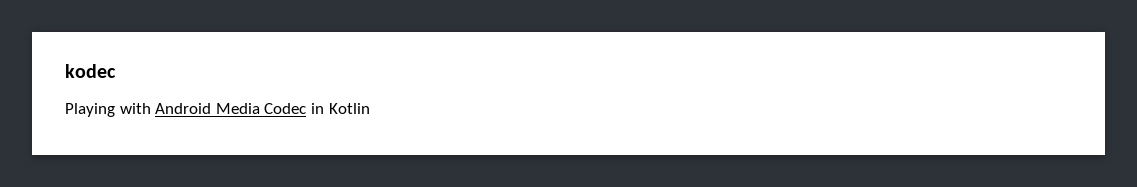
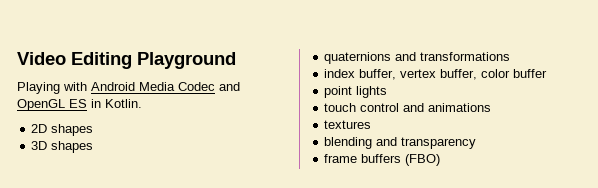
- kodec
+ Video Editing Playground
- Playing with Android Media Codec in Kotlin
+ Playing with Android Media Codec and OpenGL ES in Kotlin.
+ 2D shapes
+ 3D shapes
+ quaternions and transformations
+ index buffer, vertex buffer, color buffer
+ point lights
+ touch control and animations
+ textures
+ blending and transparency
+ frame buffers (FBO)

